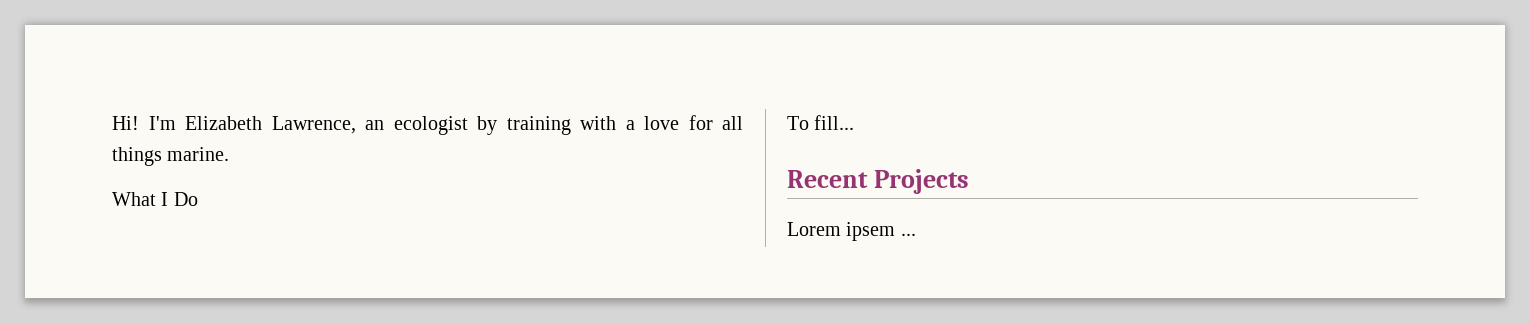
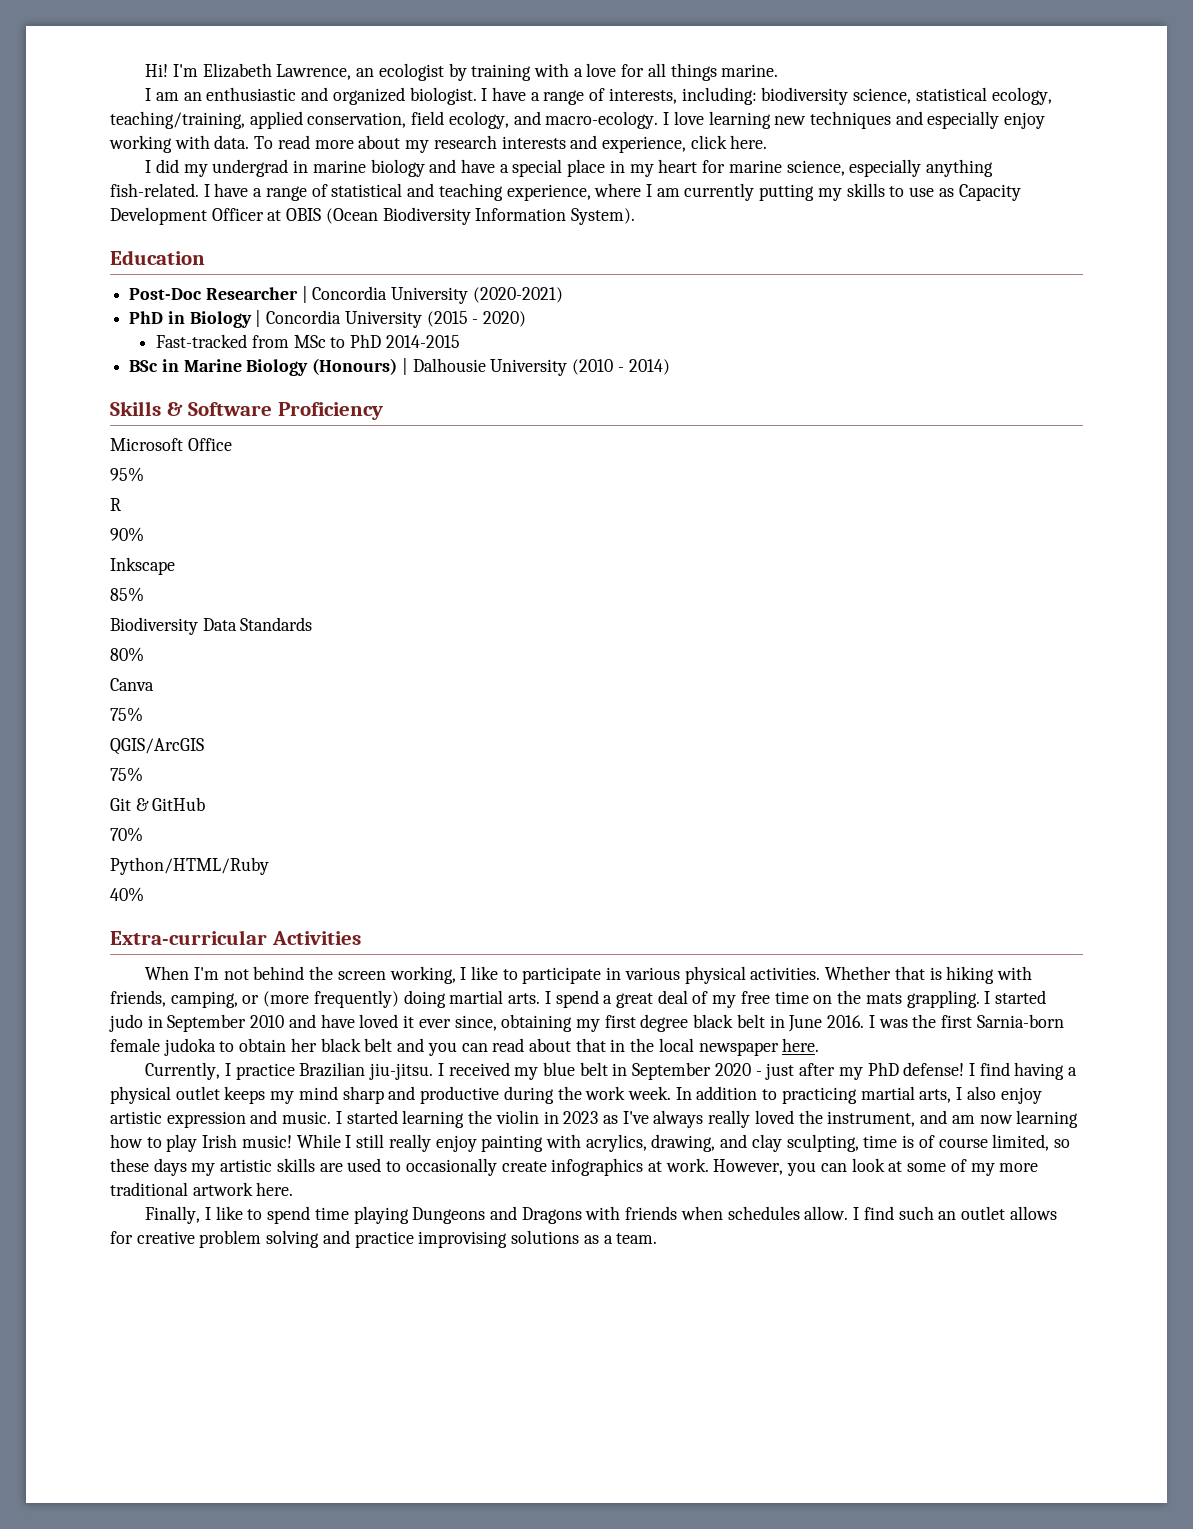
- What I Do
- To fill...
- Recent Projects
- Lorem ipsem ...
+ I am an enthusiastic and organized biologist. I have a range of interests, including: biodiversity science, statistical ecology, teaching/training, applied conservation, field ecology, and macro-ecology. I love learning new techniques and especially enjoy working with data. To read more about my research interests and experience, click here.
+ I did my undergrad in marine biology and have a special place in my heart for marine science, especially anything fish-related. I have a range of statistical and teaching experience, where I am currently putting my skills to use as Capacity Development Officer at OBIS (Ocean Biodiversity Information System).
+ Education
+ Post-Doc Researcher | Concordia University (2020-2021)
+ PhD in Biology | Concordia University (2015 - 2020)
+ Fast-tracked from MSc to PhD 2014-2015
+ BSc in Marine Biology (Honours) | Dalhousie University (2010 - 2014)
+ Skills & Software Proficiency
+ Microsoft Office
+ 95%
+ R
+ 90%
+ Inkscape
+ 85%
+ Biodiversity Data Standards
+ 80%
+ Canva
+ 75%
+ QGIS/ArcGIS
+ 75%
+ Git & GitHub
+ 70%
+ Python/HTML/Ruby
+ 40%
+ Extra-curricular Activities
+ When I'm not behind the screen working, I like to participate in various physical activities. Whether that is hiking with friends, camping, or (more frequently) doing martial arts. I spend a great deal of my free time on the mats grappling. I started judo in September 2010 and have loved it ever since, obtaining my first degree black belt in June 2016. I was the first Sarnia-born female judoka to obtain her black belt and you can read about that in the local newspaper here.
+ Currently, I practice Brazilian jiu-jitsu. I received my blue belt in September 2020 - just after my PhD defense! I find having a physical outlet keeps my mind sharp and productive during the work week. In addition to practicing martial arts, I also enjoy artistic expression and music. I started learning the violin in 2023 as I've always really loved the instrument, and am now learning how to play Irish music! While I still really enjoy painting with acrylics, drawing, and clay sculpting, time is of course limited, so these days my artistic skills are used to occasionally create infographics at work. However, you can look at some of my more traditional artwork here.
+ Finally, I like to spend time playing Dungeons and Dragons with friends when schedules allow. I find such an outlet allows for creative problem solving and practice improvising solutions as a team.

